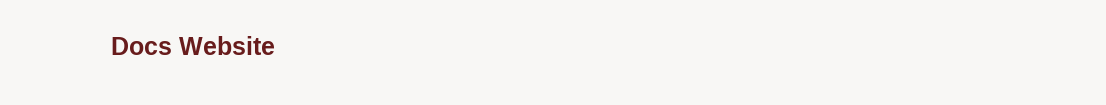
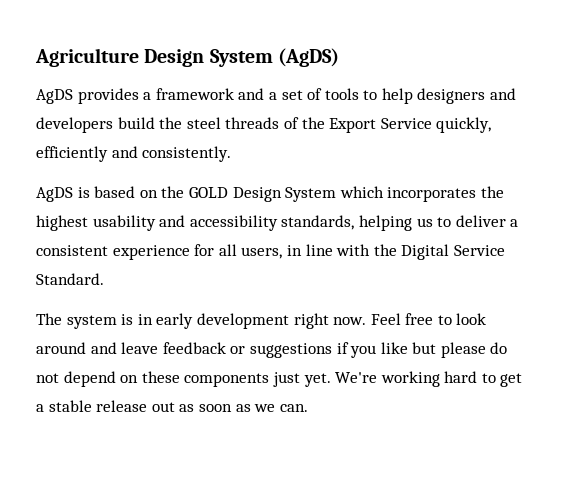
- Docs Website
+ Agriculture Design System (AgDS)
+ AgDS provides a framework and a set of tools to help designers and developers build the steel threads of the Export Service quickly, efficiently and consistently.
+ AgDS is based on the GOLD Design System which incorporates the highest usability and accessibility standards, helping us to deliver a consistent experience for all users, in line with the Digital Service Standard.
+ The system is in early development right now. Feel free to look around and leave feedback or suggestions if you like but please do not depend on these components just yet. We're working hard to get a stable release out as soon as we can.

